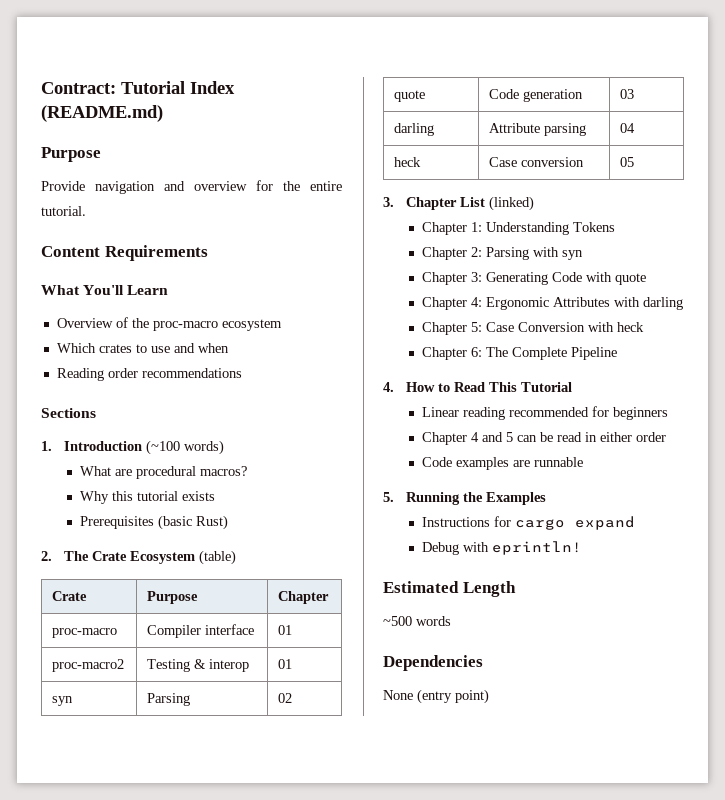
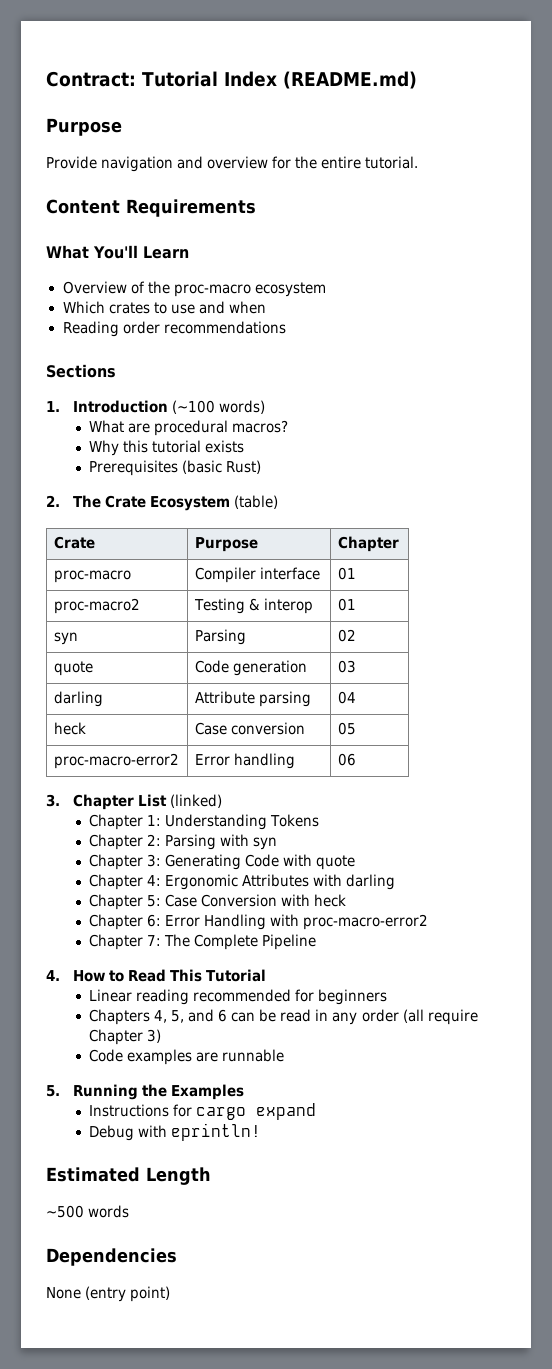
+ proc-macro-error2 | Error handling | 06
- Chapter 6: The Complete Pipeline
+ Chapter 6: Error Handling with proc-macro-error2
+ Chapter 7: The Complete Pipeline
- Chapter 4 and 5 can be read in either order
+ Chapters 4, 5, and 6 can be read in any order (all require Chapter 3)

